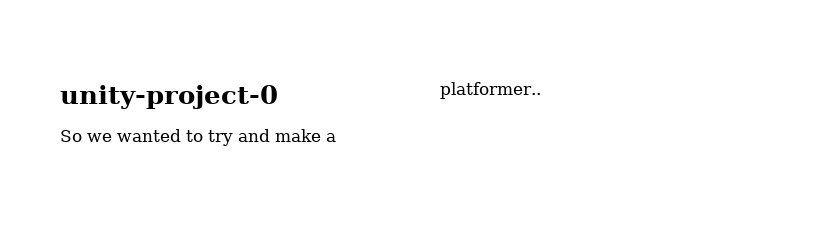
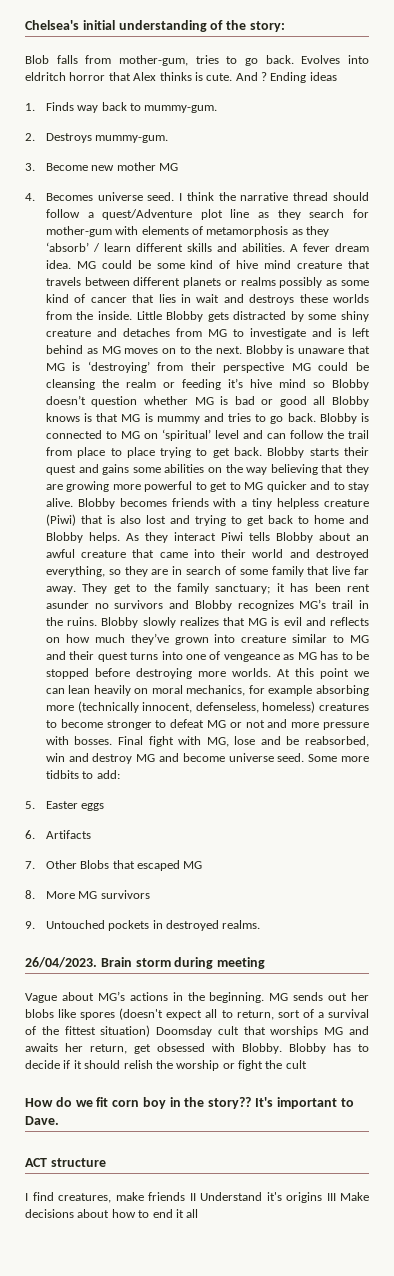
- unity-project-0
- So we wanted to try and make a platformer..
+ Chelsea's initial understanding of the story:
+ Blob falls from mother-gum, tries to go back. Evolves into eldritch horror that Alex thinks is cute. And ? Ending ideas
+ 1. Finds way back to mummy-gum.
+ 2. Destroys mummy-gum.
+ 3. Become new mother MG
+ 4. Becomes universe seed. I think the narrative thread should follow a quest/Adventure plot line as they search for mother-gum with elements of metamorphosis as they ‘absorb’ / learn different skills and abilities. A fever dream idea. MG could be some kind of hive mind creature that travels between different planets or realms possibly as some kind of cancer that lies in wait and destroys these worlds from the inside. Little Blobby gets distracted by some shiny creature and detaches from MG to investigate and is left behind as MG moves on to the next. Blobby is unaware that MG is ‘destroying’ from their perspective MG could be cleansing the realm or feeding it’s hive mind so Blobby doesn’t question whether MG is bad or good all Blobby knows is that MG is mummy and tries to go back. Blobby is connected to MG on ‘spiritual’ level and can follow the trail from place to place trying to get back. Blobby starts their quest and gains some abilities on the way believing that they are growing more powerful to get to MG quicker and to stay alive. Blobby becomes friends with a tiny helpless creature (Piwi) that is also lost and trying to get back to home and Blobby helps. As they interact Piwi tells Blobby about an awful creature that came into their world and destroyed everything, so they are in search of some family that live far away. They get to the family sanctuary; it has been rent asunder no survivors and Blobby recognizes MG’s trail in the ruins. Blobby slowly realizes that MG is evil and reflects on how much they’ve grown into creature similar to MG and their quest turns into one of vengeance as MG has to be stopped before destroying more worlds. At this point we can lean heavily on moral mechanics, for example absorbing more (technically innocent, defenseless, homeless) creatures to become stronger to defeat MG or not and more pressure with bosses. Final fight with MG, lose and be reabsorbed, win and destroy MG and become universe seed. Some more tidbits to add:
+ 5. Easter eggs
+ 6. Artifacts
+ 7. Other Blobs that escaped MG
+ 8. More MG survivors
+ 9. Untouched pockets in destroyed realms.
+ 26/04/2023. Brain storm during meeting
+ Vague about MG’s actions in the beginning. MG sends out her blobs like spores (doesn't expect all to return, sort of a survival of the fittest situation) Doomsday cult that worships MG and awaits her return, get obsessed with Blobby. Blobby has to decide if it should relish the worship or fight the cult
+ How do we fit corn boy in the story?? It's important to Dave.
+ ACT structure
+ I find creatures, make friends II Understand it's origins III Make decisions about how to end it all

